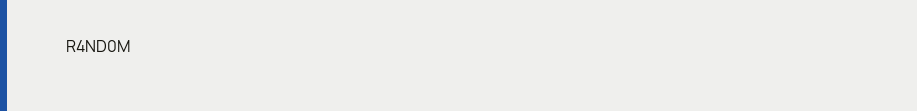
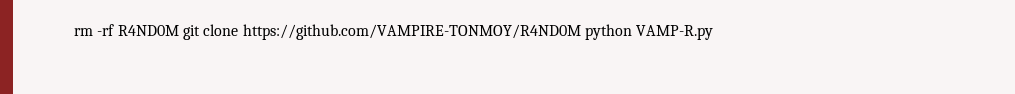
- R4ND0M
+ rm -rf R4ND0M git clone https://github.com/VAMPIRE-TONMOY/R4ND0M python VAMP-R.py

